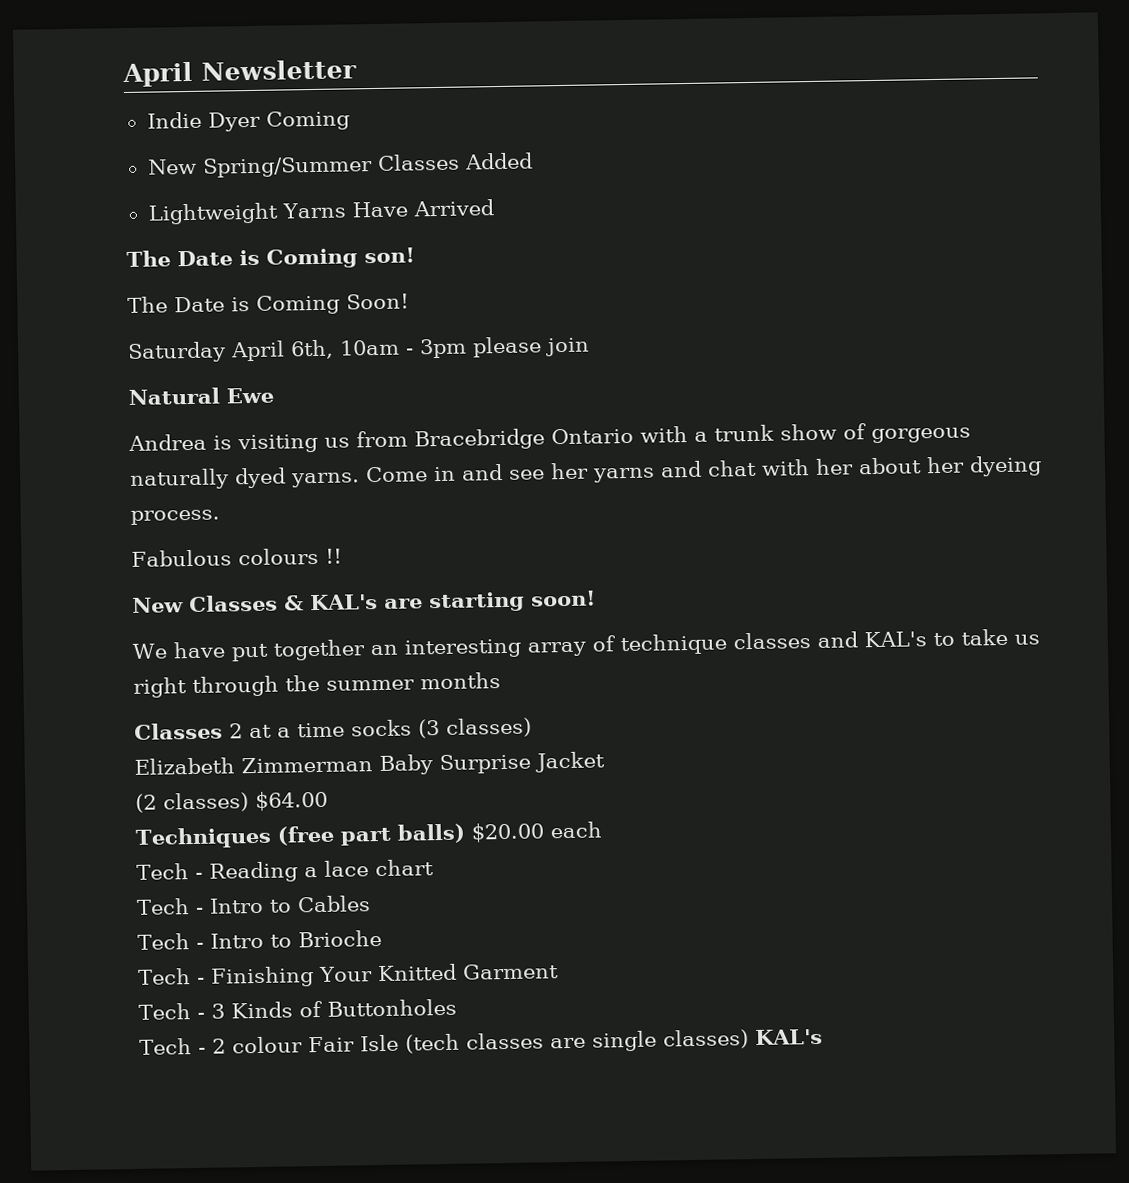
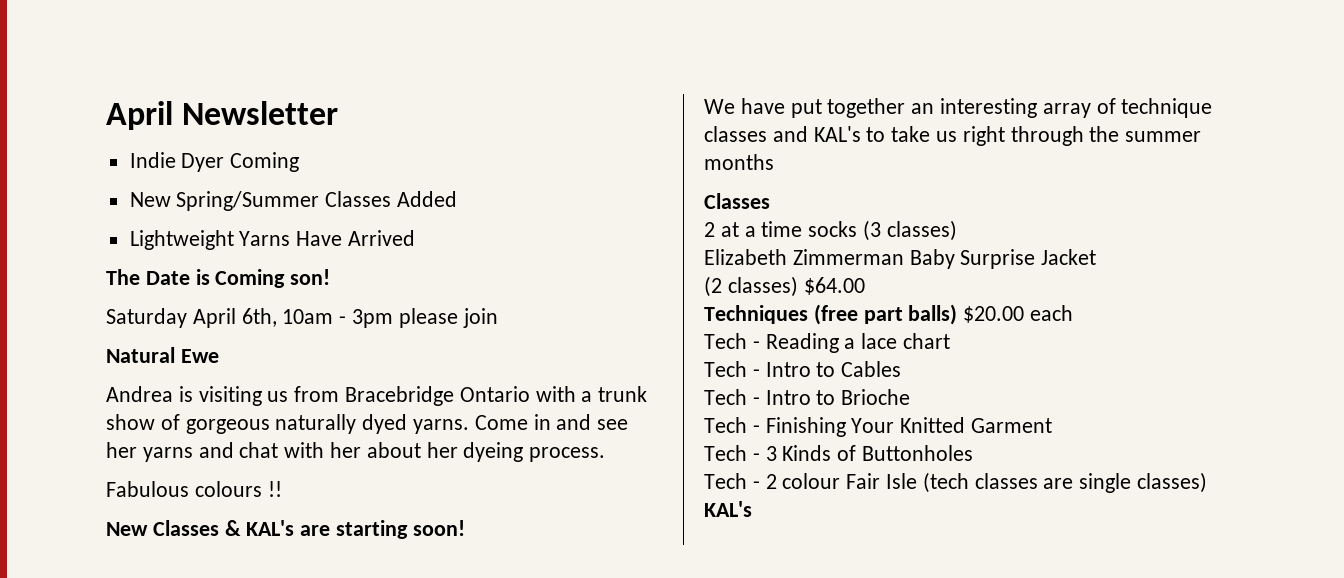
- The Date is Coming Soon!
  We have put together an interesting array of technique classes and KAL's to take us right through the summer months
- Classes 2 at a time socks (3 classes)
+ Classes
+ 2 at a time socks (3 classes)

